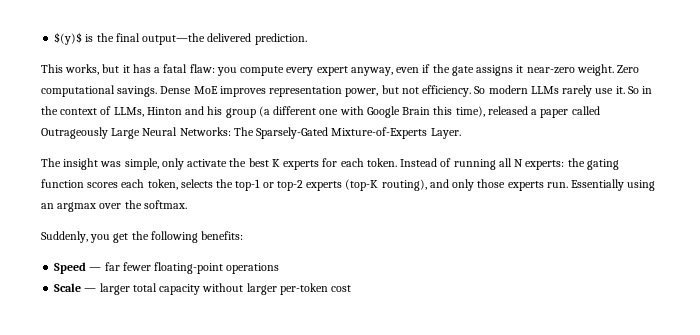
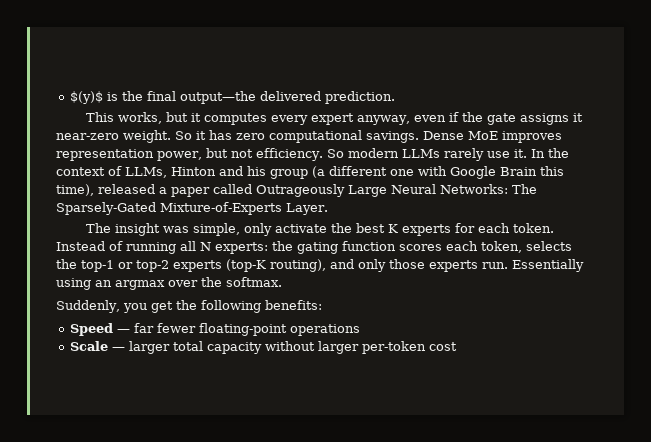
- This works, but it has a fatal flaw: you compute every expert anyway, even if the gate assigns it near-zero weight.
+ This works, but it computes every expert anyway, even if the gate assigns it near-zero weight.
- Zero computational savings.
+ So it has zero computational savings.
- So in the context of LLMs, Hinton and his group (a different one with Google Brain this time), released a paper called Outrageously Large Neural Networks: The Sparsely-Gated Mixture-of-Experts Layer.
+ In the context of LLMs, Hinton and his group (a different one with Google Brain this time), released a paper called Outrageously Large Neural Networks: The Sparsely-Gated Mixture-of-Experts Layer.

